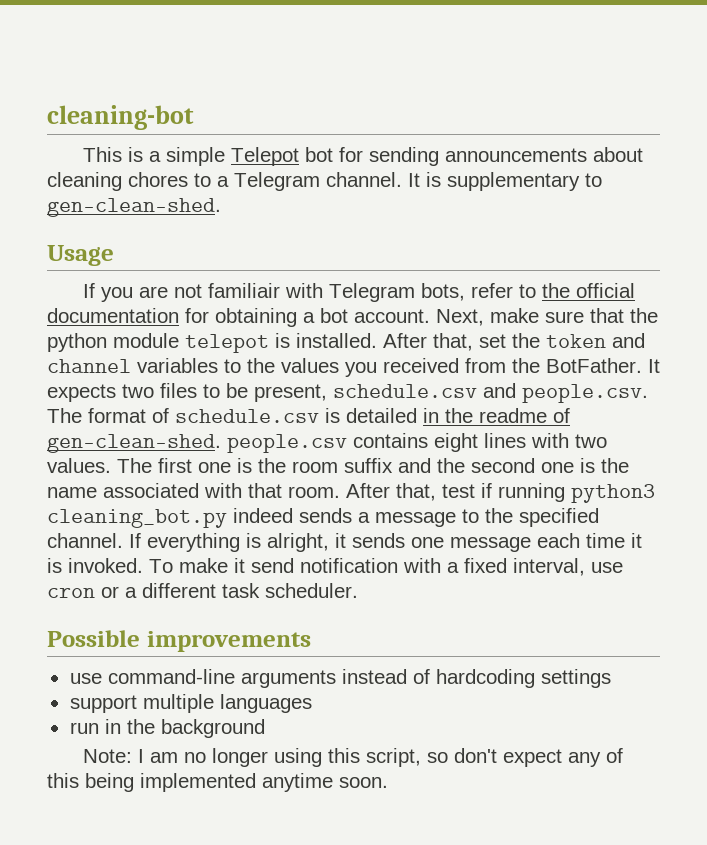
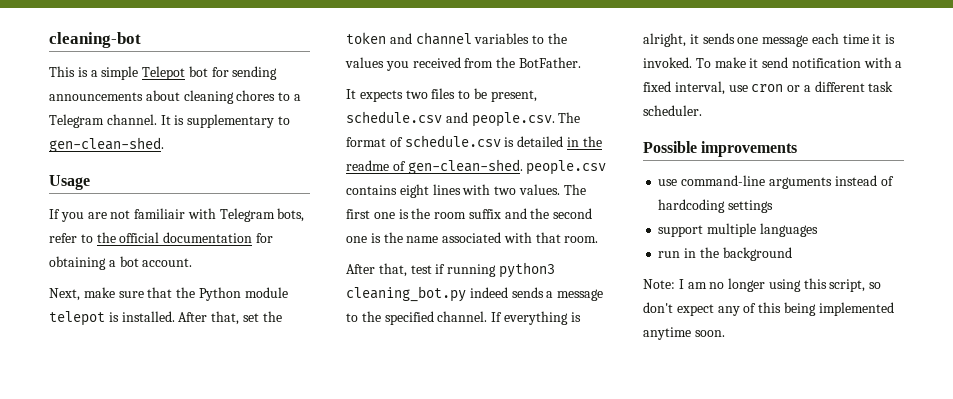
- If you are not familiair with Telegram bots, refer to the official documentation for obtaining a bot account. Next, make sure that the python module telepot is installed.
+ If you are not familiair with Telegram bots, refer to the official documentation for obtaining a bot account.
+ Next, make sure that the Python module telepot is installed.
- After that, set the token and channel variables to the values you received from the BotFather. It expects two files to be present, schedule.csv and people.csv. The format of schedule.csv is detailed in the readme of gen-clean-shed. people.csv contains eight lines with two values.
+ After that, set the token and channel variables to the values you received from the BotFather.
+ It expects two files to be present, schedule.csv and people.csv. The format of schedule.csv is detailed in the readme of gen-clean-shed. people.csv contains eight lines with two values.
- The first one is the room suffix and the second one is the name associated with that room. After that, test if running python3 cleaning_bot.py indeed sends a message to the specified channel.
+ The first one is the room suffix and the second one is the name associated with that room.
+ After that, test if running python3 cleaning_bot.py indeed sends a message to the specified channel.

